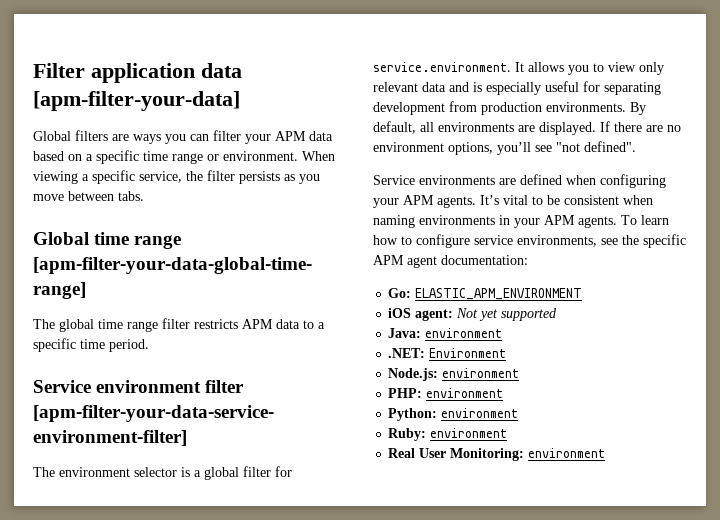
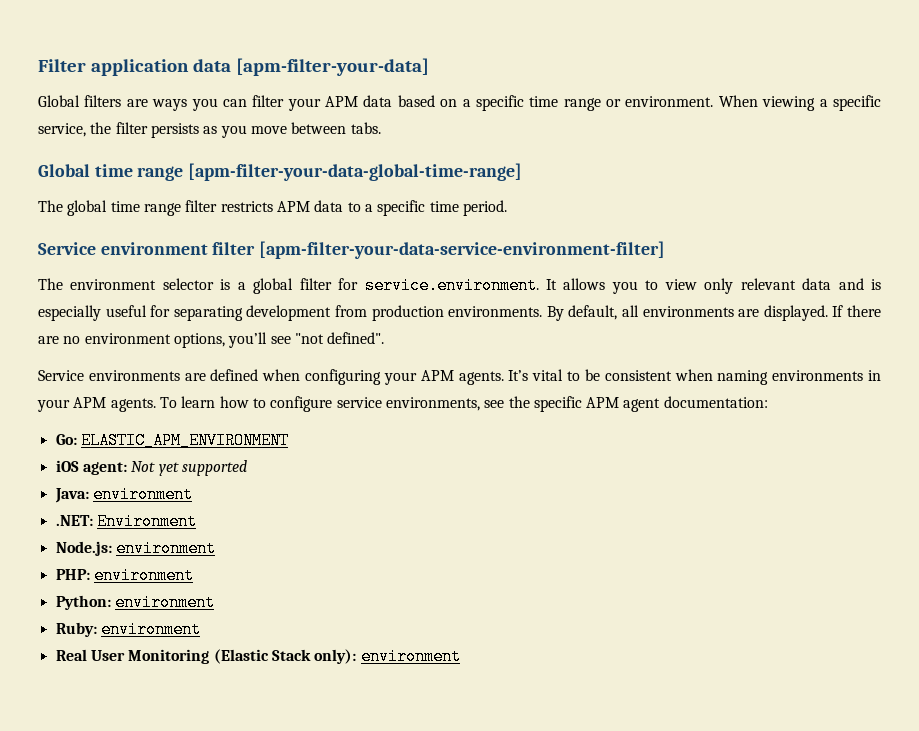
- Real User Monitoring: environment
+ Real User Monitoring (Elastic Stack only): environment

